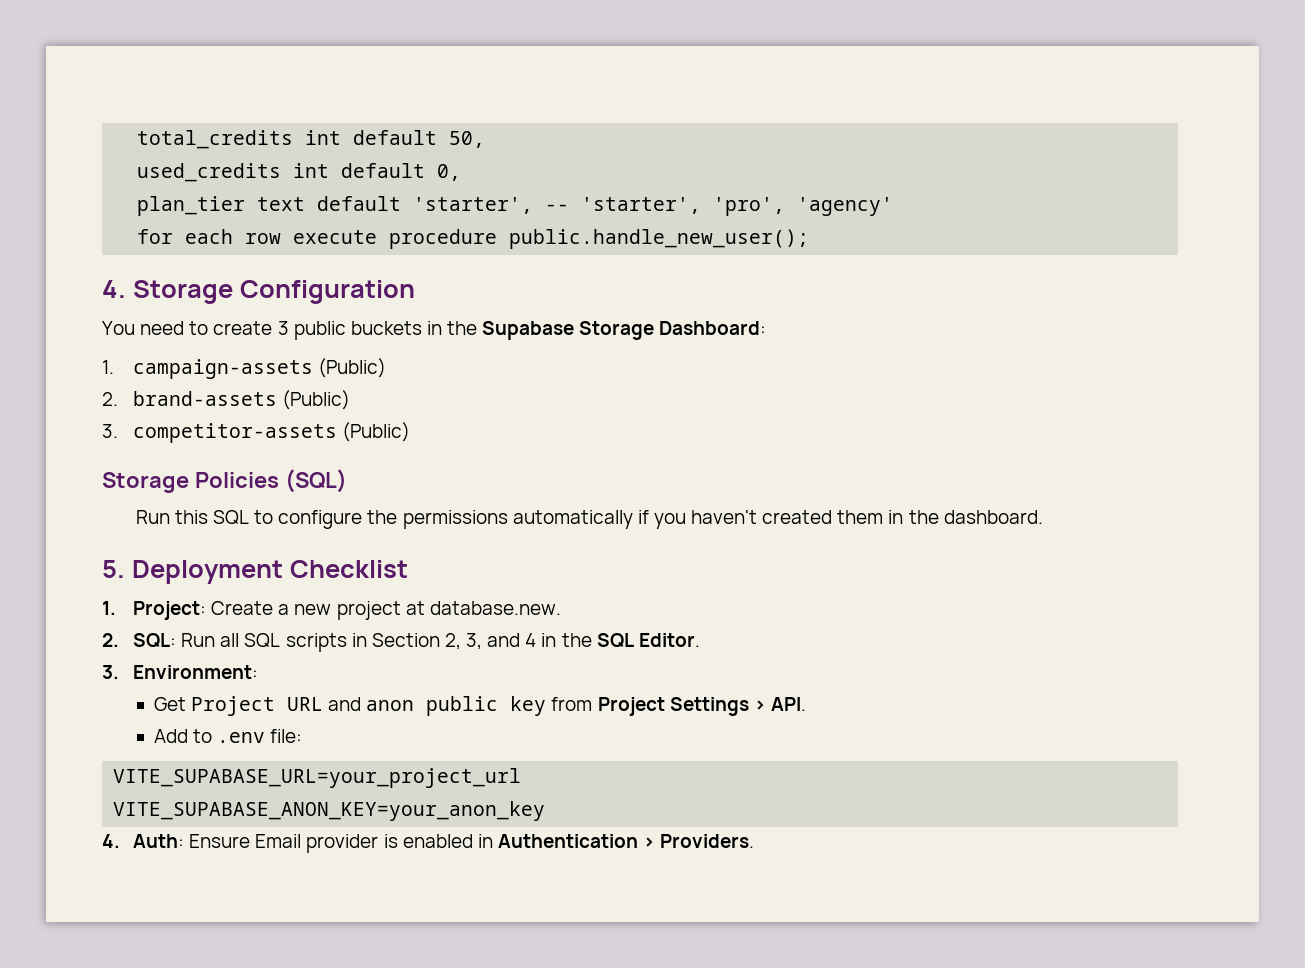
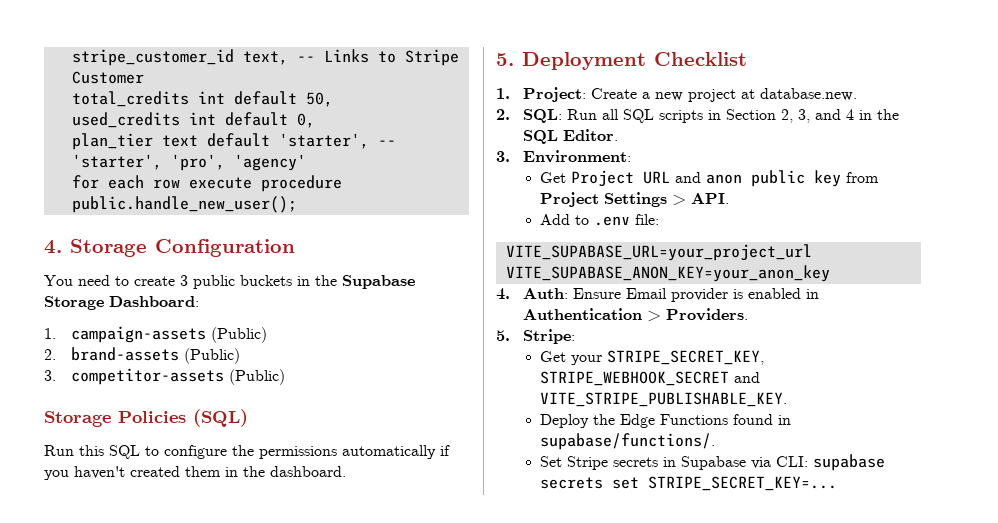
+ stripe_customer_id text, -- Links to Stripe Customer
+ 5. Stripe:
+ Get your STRIPE_SECRET_KEY, STRIPE_WEBHOOK_SECRET and VITE_STRIPE_PUBLISHABLE_KEY.
+ Deploy the Edge Functions found in supabase/functions/.
+ Set Stripe secrets in Supabase via CLI: supabase secrets set STRIPE_SECRET_KEY=...

